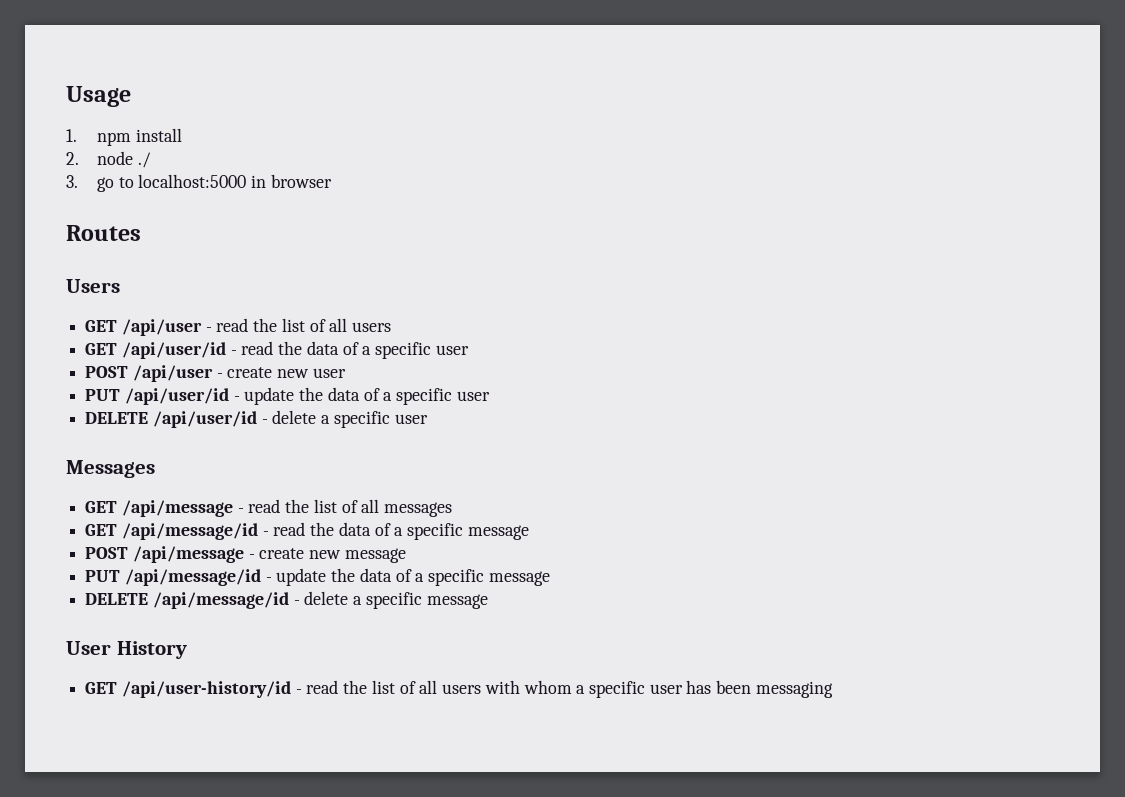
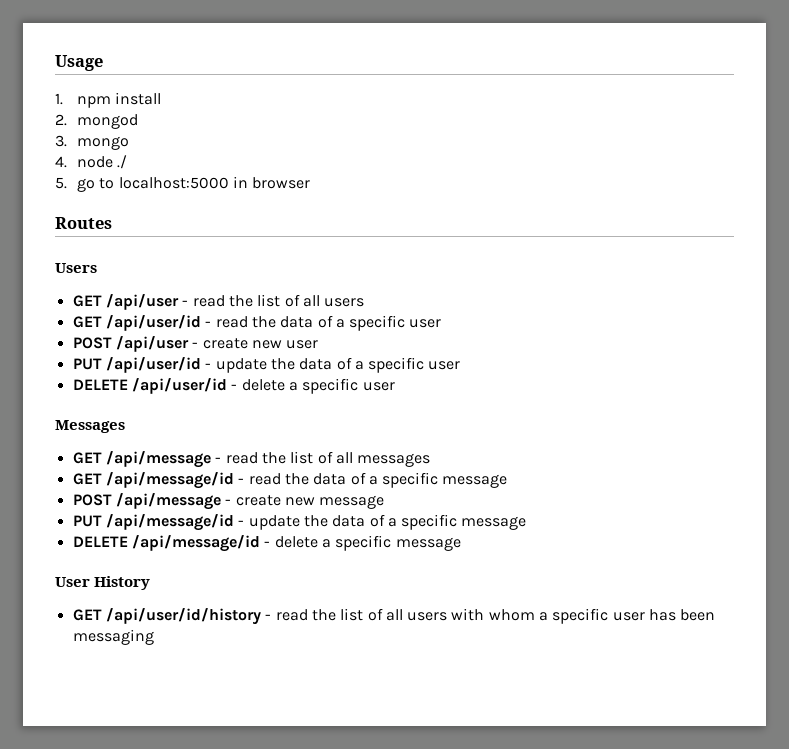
- 2. node ./
+ 2. mongod
+ 3. mongo
+ 4. node ./
- 3. go to localhost:5000 in browser
+ 5. go to localhost:5000 in browser
- GET /api/user-history/id - read the list of all users with whom a specific user has been messaging
+ GET /api/user/id/history - read the list of all users with whom a specific user has been messaging

